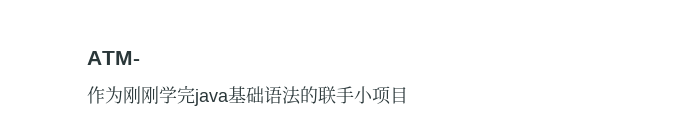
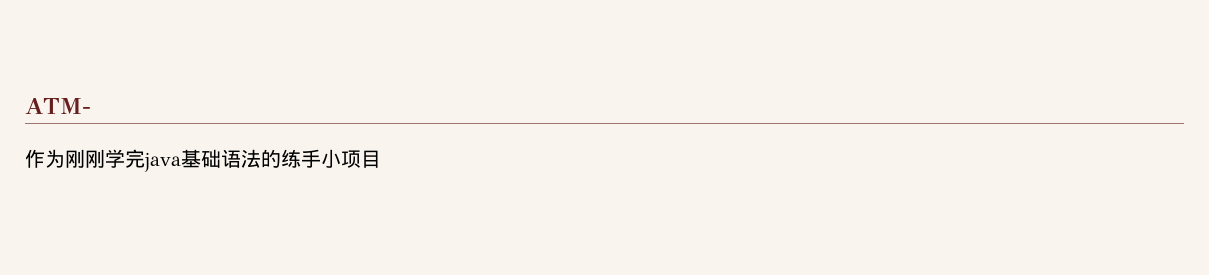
- 作为刚刚学完java基础语法的联手小项目
+ 作为刚刚学完java基础语法的练手小项目

